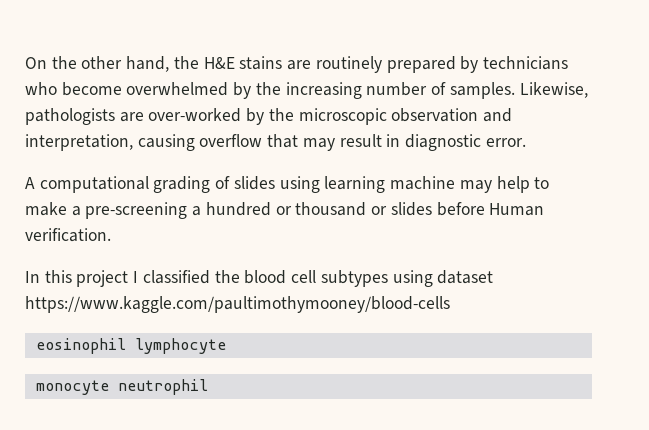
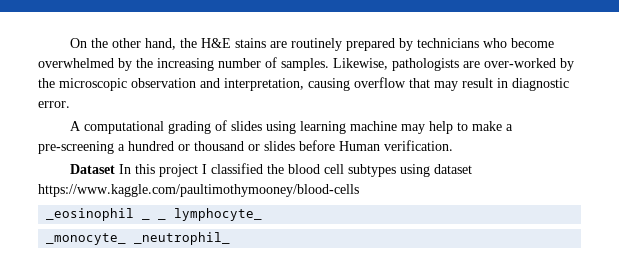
- In this project I classified the blood cell subtypes using dataset https://www.kaggle.com/paultimothymooney/blood-cells
+ Dataset In this project I classified the blood cell subtypes using dataset https://www.kaggle.com/paultimothymooney/blood-cells
- eosinophil lymphocyte
- monocyte neutrophil
+ _eosinophil _ _ lymphocyte_
+ _monocyte_ _neutrophil_

